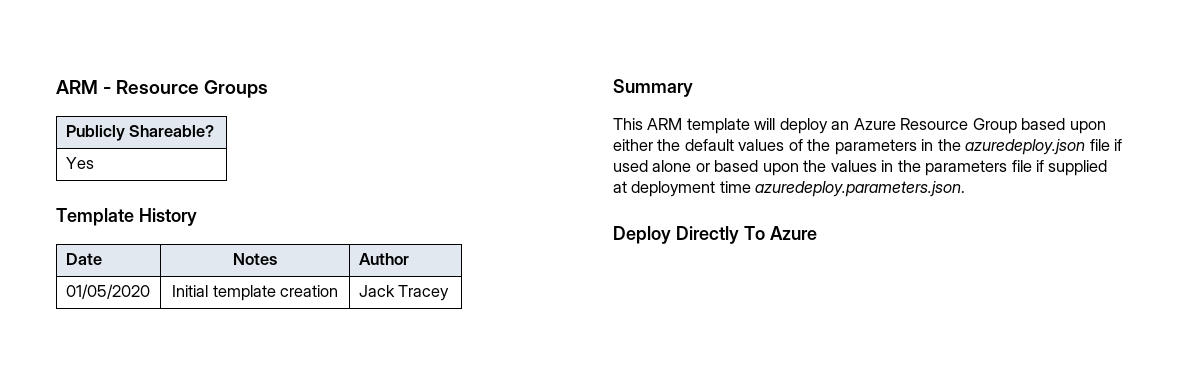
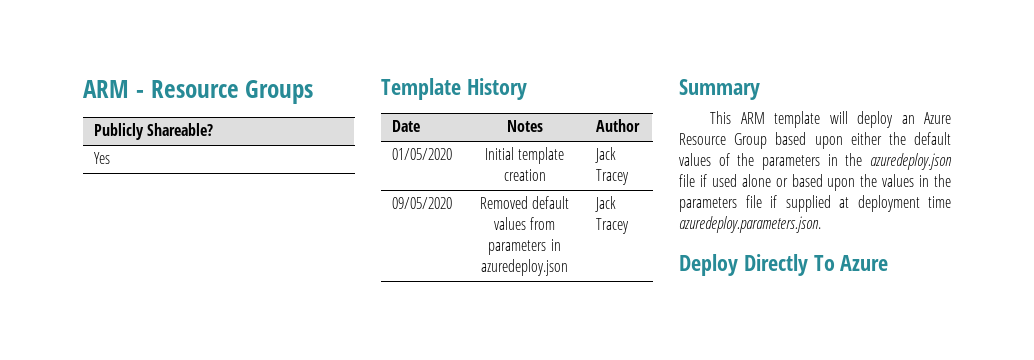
+ 09/05/2020 | Removed default values from parameters in azuredeploy.json | Jack Tracey

